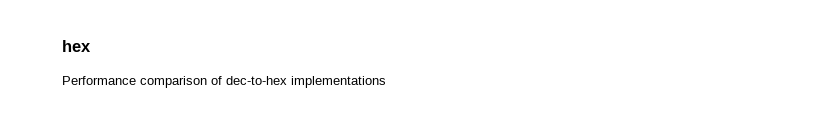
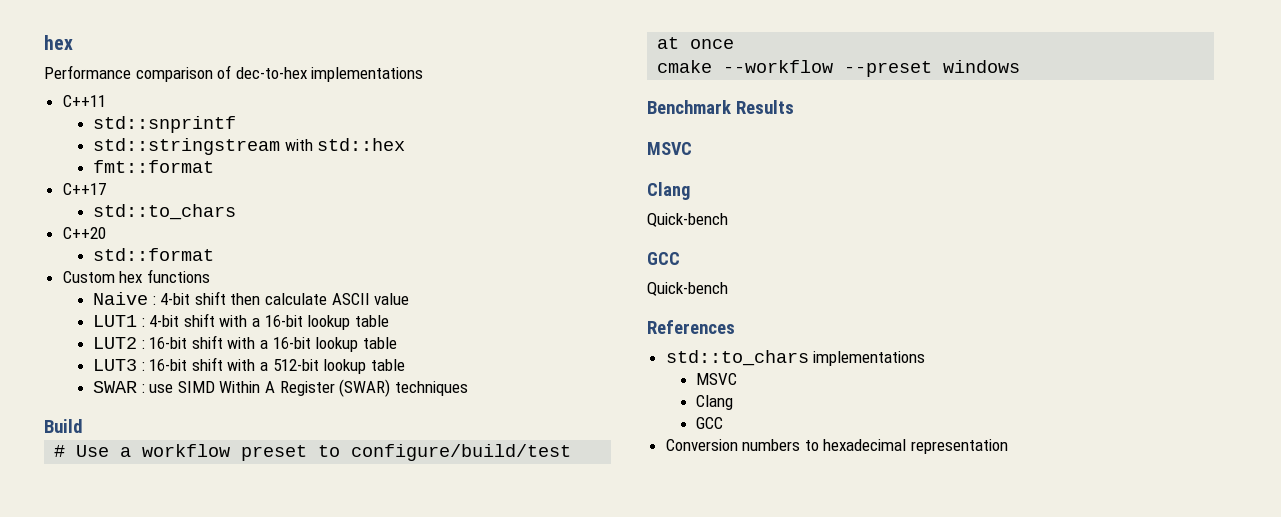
+ C++11
+ std::snprintf
+ std::stringstream with std::hex
+ fmt::format
+ C++17
+ std::to_chars
+ C++20
+ std::format
+ Custom hex functions
+ Naive : 4-bit shift then calculate ASCII value
+ LUT1 : 4-bit shift with a 16-bit lookup table
+ LUT2 : 16-bit shift with a 16-bit lookup table
+ LUT3 : 16-bit shift with a 512-bit lookup table
+ SWAR : use SIMD Within A Register (SWAR) techniques
+ Build
+ # Use a workflow preset to configure/build/test at once
+ cmake --workflow --preset windows
+ Benchmark Results
+ MSVC
+ Clang
+ Quick-bench
+ GCC
+ Quick-bench
+ References
+ std::to_chars implementations
+ MSVC
+ Clang
+ GCC
+ Conversion numbers to hexadecimal representation

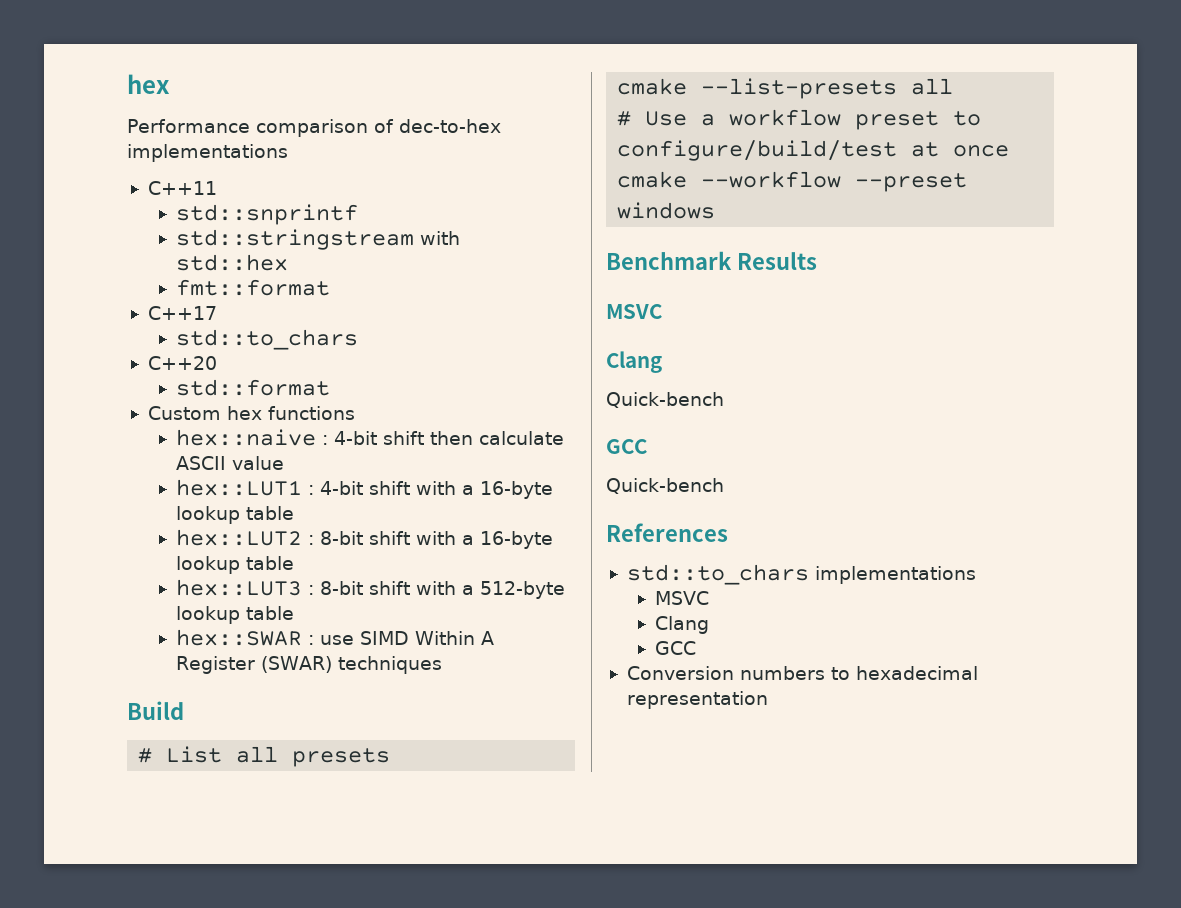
- Naive : 4-bit shift then calculate ASCII value
+ hex::naive : 4-bit shift then calculate ASCII value
- LUT1 : 4-bit shift with a 16-bit lookup table
- LUT2 : 16-bit shift with a 16-bit lookup table
- LUT3 : 16-bit shift with a 512-bit lookup table
- SWAR : use SIMD Within A Register (SWAR) techniques
+ hex::LUT1 : 4-bit shift with a 16-byte lookup table
+ hex::LUT2 : 8-bit shift with a 16-byte lookup table
+ hex::LUT3 : 8-bit shift with a 512-byte lookup table
+ hex::SWAR : use SIMD Within A Register (SWAR) techniques
+ # List all presets
+ cmake --list-presets all

